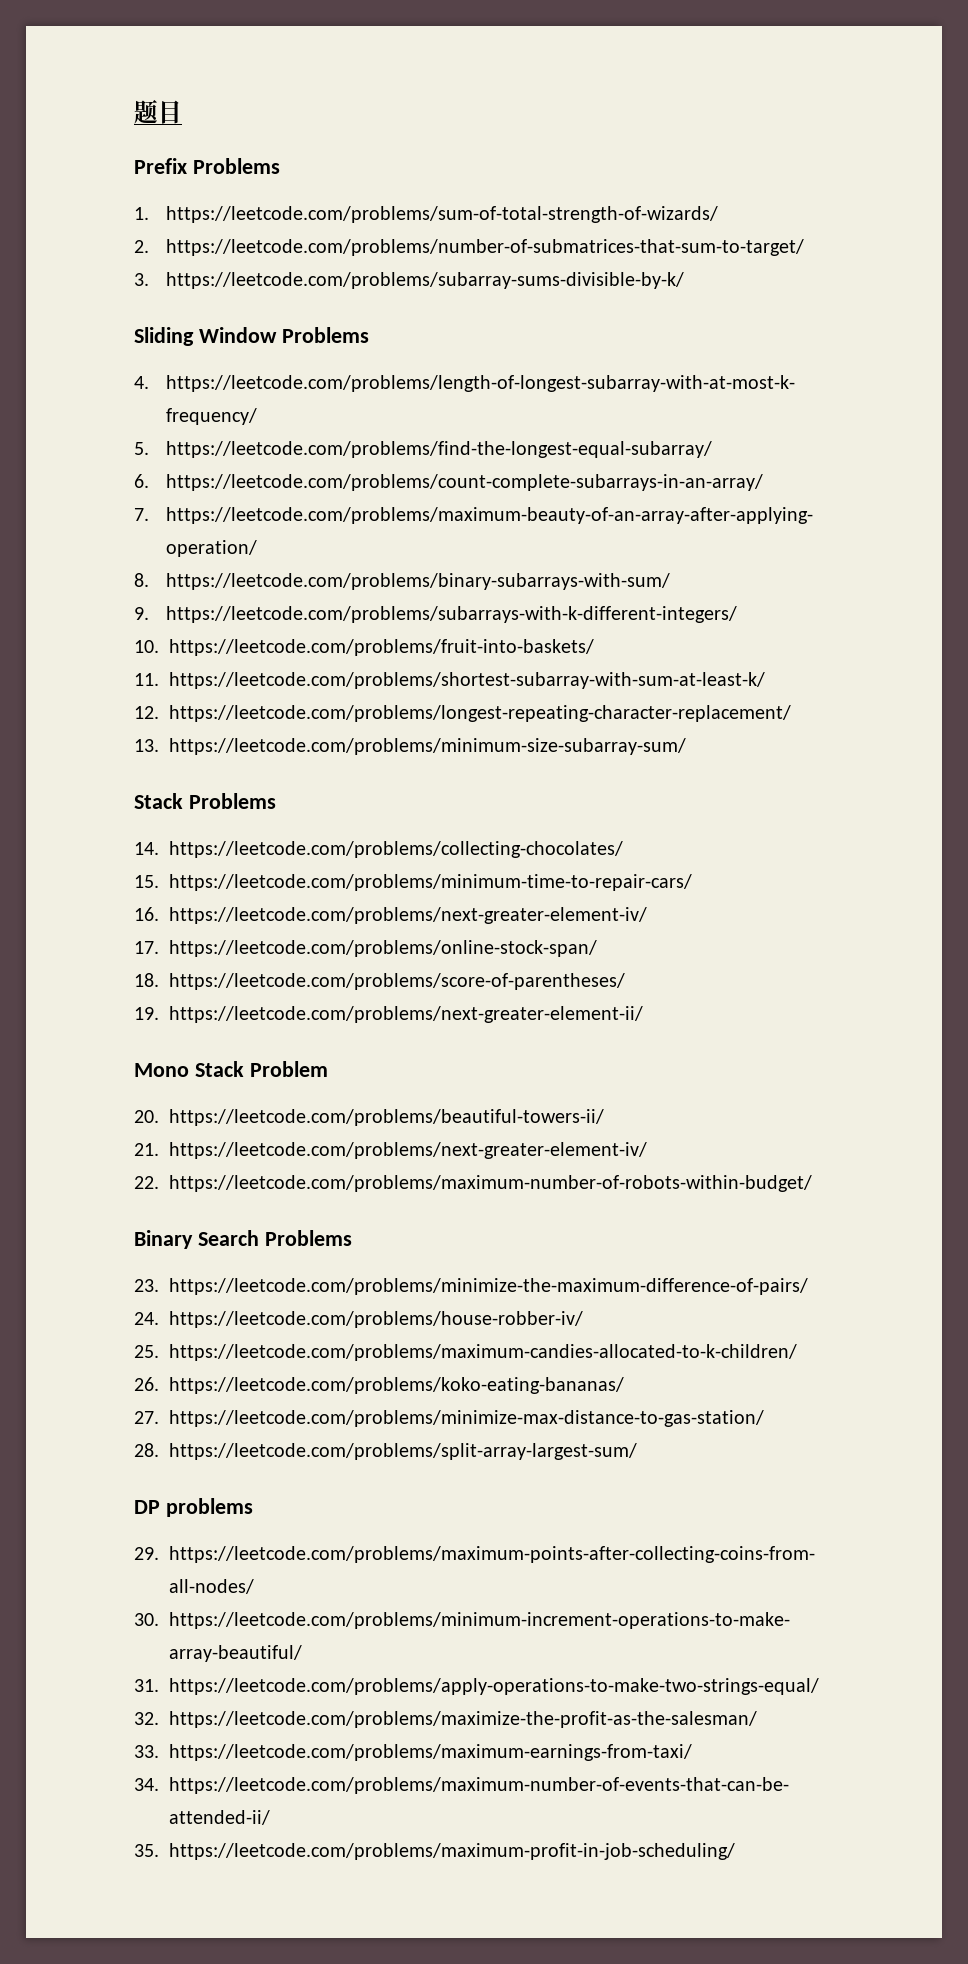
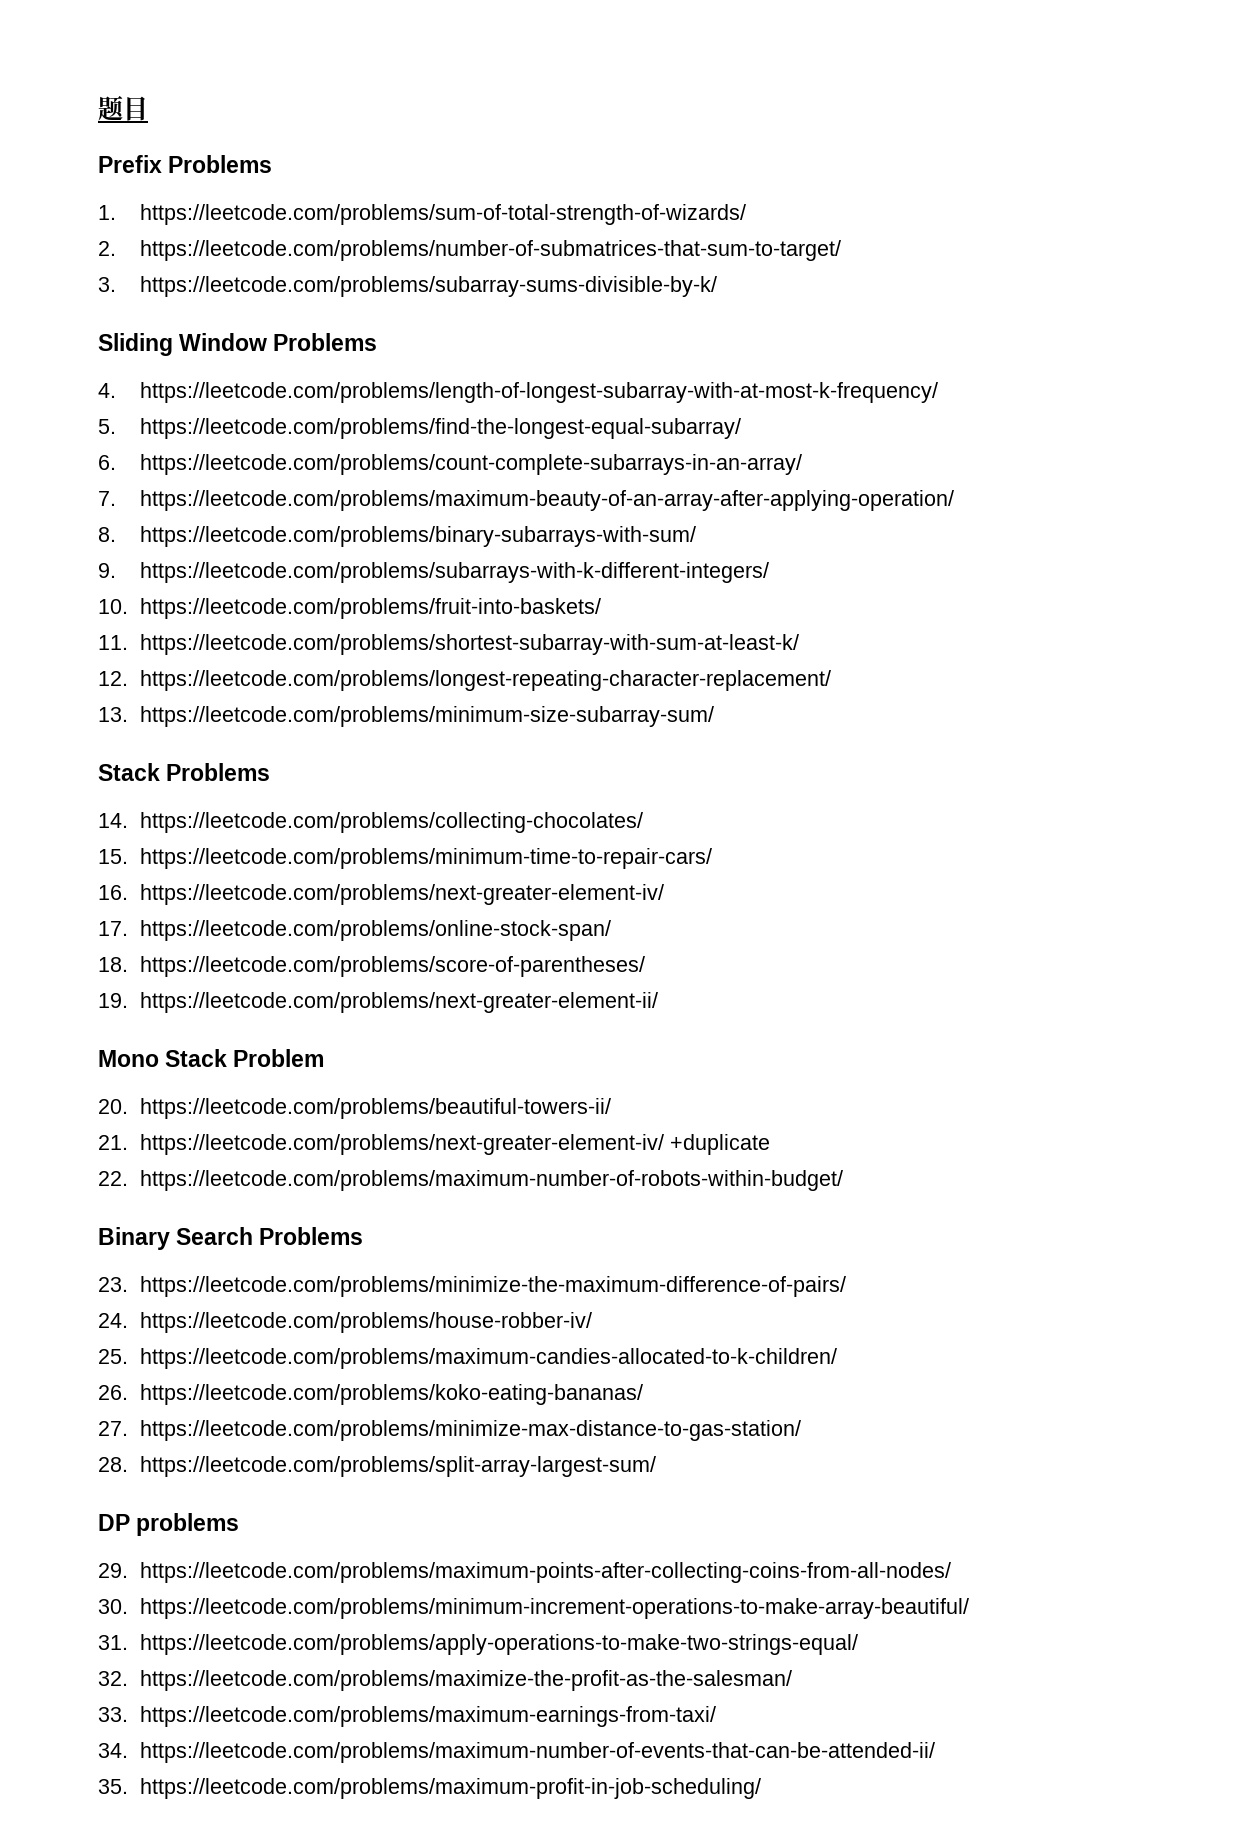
- 21. https://leetcode.com/problems/next-greater-element-iv/
+ 21. https://leetcode.com/problems/next-greater-element-iv/ +duplicate

